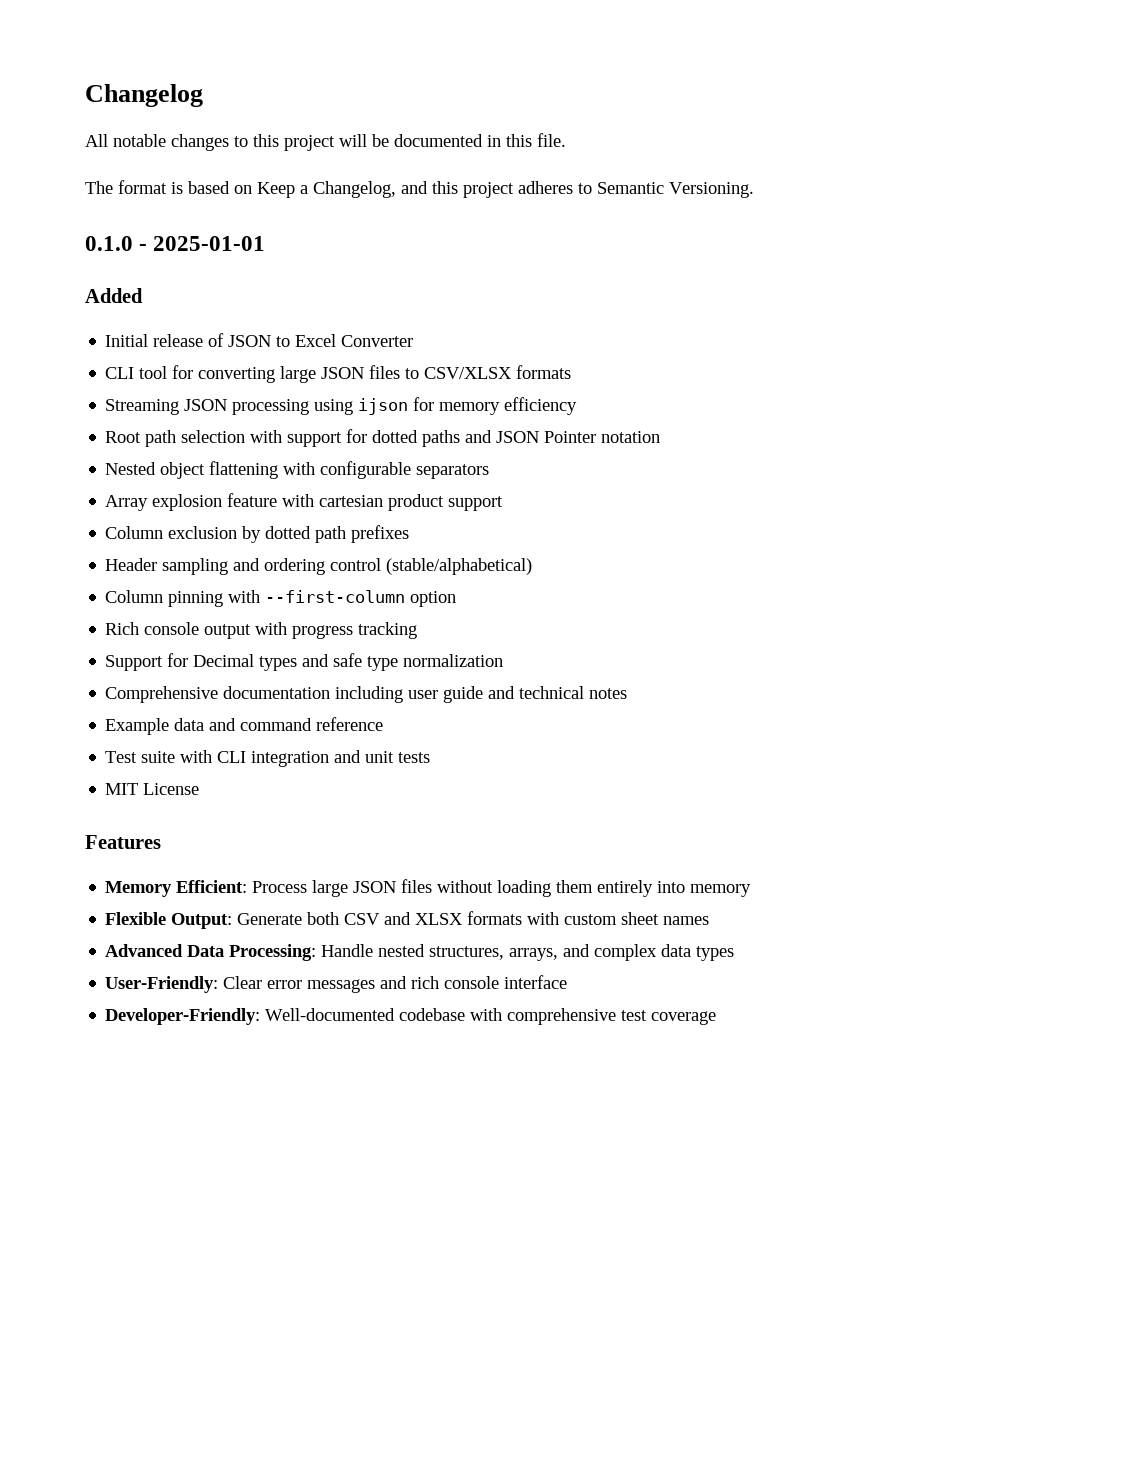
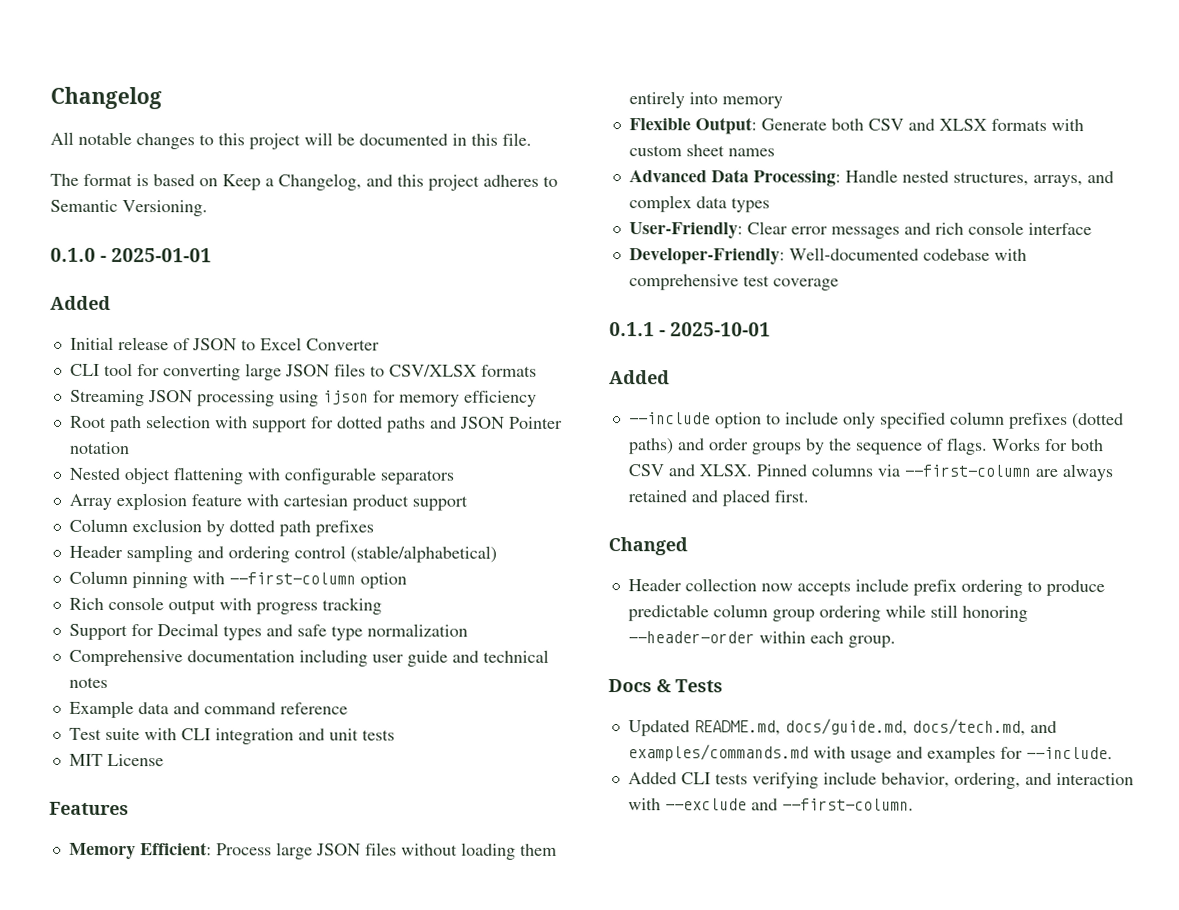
+ 0.1.1 - 2025-10-01
+ Added
+ --include option to include only specified column prefixes (dotted paths) and order groups by the sequence of flags. Works for both CSV and XLSX. Pinned columns via --first-column are always retained and placed first.
+ Changed
+ Header collection now accepts include prefix ordering to produce predictable column group ordering while still honoring --header-order within each group.
+ Docs & Tests
+ Updated README.md, docs/guide.md, docs/tech.md, and examples/commands.md with usage and examples for --include.
+ Added CLI tests verifying include behavior, ordering, and interaction with --exclude and --first-column.

